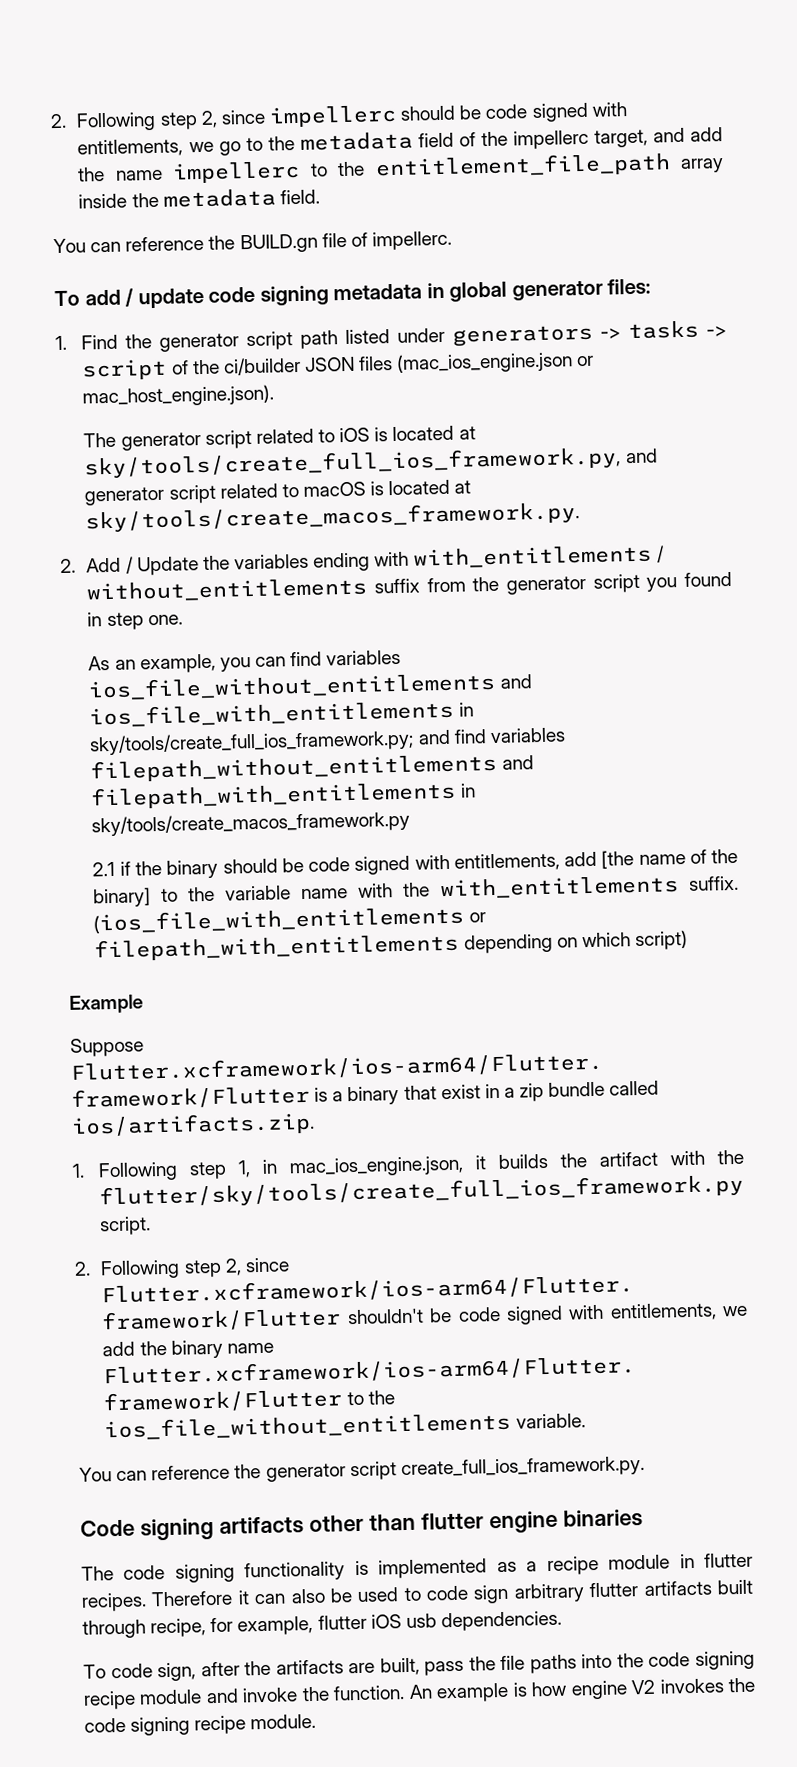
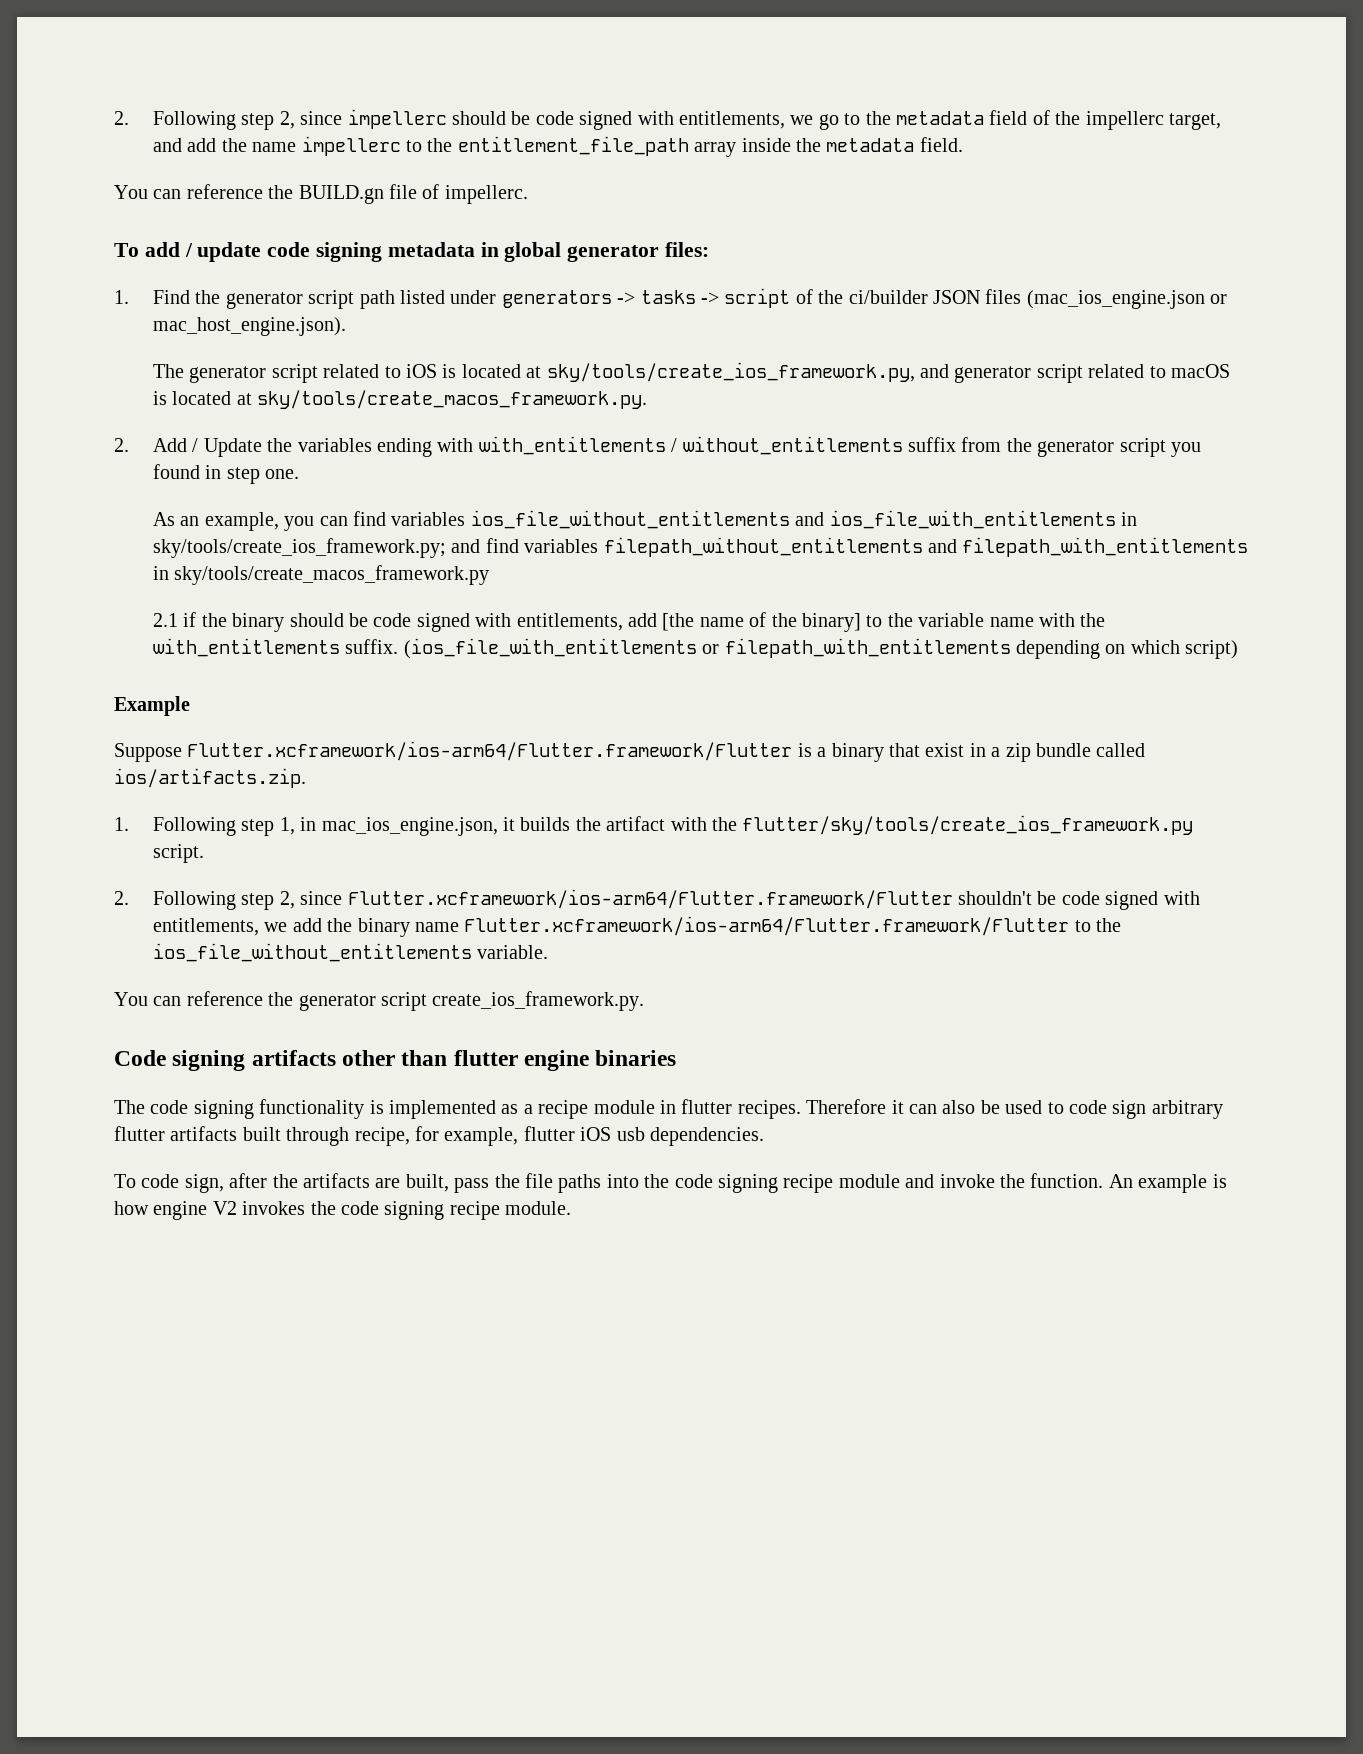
- The generator script related to iOS is located at sky/tools/create_full_ios_framework.py, and generator script related to macOS is located at sky/tools/create_macos_framework.py.
+ The generator script related to iOS is located at sky/tools/create_ios_framework.py, and generator script related to macOS is located at sky/tools/create_macos_framework.py.
- As an example, you can find variables ios_file_without_entitlements and ios_file_with_entitlements in sky/tools/create_full_ios_framework.py; and find variables filepath_without_entitlements and filepath_with_entitlements in sky/tools/create_macos_framework.py
+ As an example, you can find variables ios_file_without_entitlements and ios_file_with_entitlements in sky/tools/create_ios_framework.py; and find variables filepath_without_entitlements and filepath_with_entitlements in sky/tools/create_macos_framework.py
- 1. Following step 1, in mac_ios_engine.json, it builds the artifact with the flutter/sky/tools/create_full_ios_framework.py script.
+ 1. Following step 1, in mac_ios_engine.json, it builds the artifact with the flutter/sky/tools/create_ios_framework.py script.
- You can reference the generator script create_full_ios_framework.py.
+ You can reference the generator script create_ios_framework.py.

